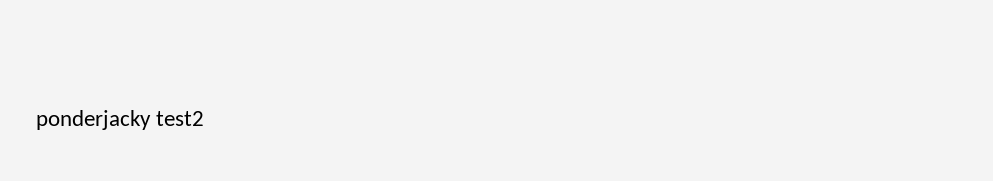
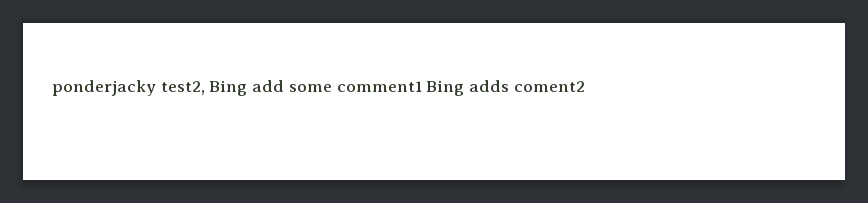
- ponderjacky test2
+ ponderjacky test2, Bing add some comment1 Bing adds coment2

